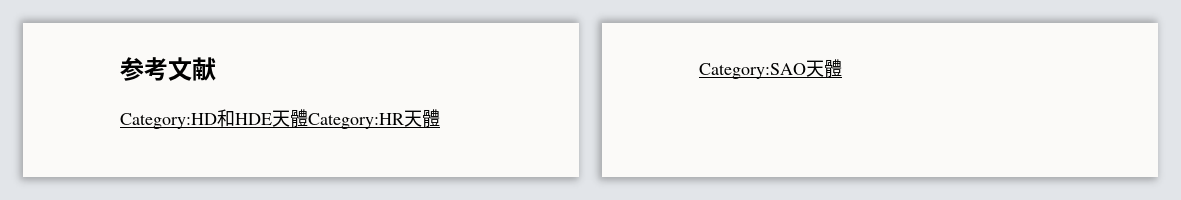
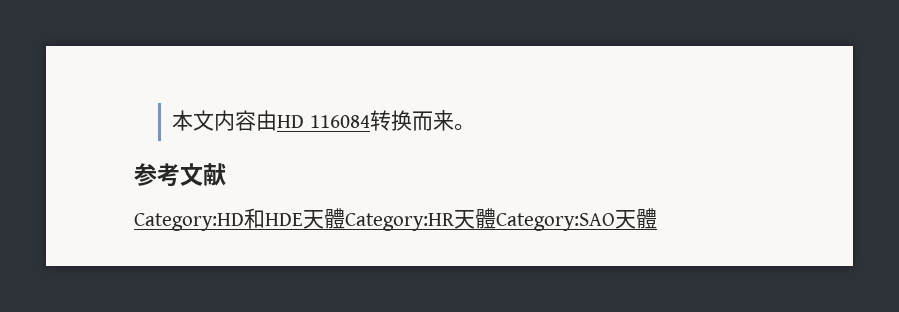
+ 本文内容由HD 116084转换而来。

